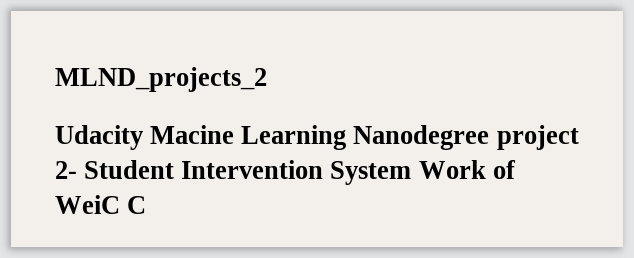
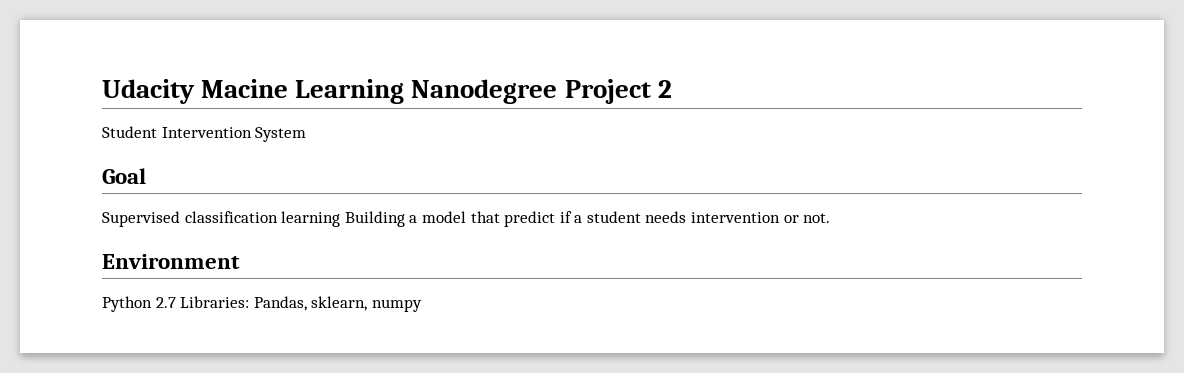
- MLND_projects_2
- Udacity Macine Learning Nanodegree project 2- Student Intervention System Work of WeiC C
+ Udacity Macine Learning Nanodegree Project 2
+ Student Intervention System
+ Goal
+ Supervised classification learning Building a model that predict if a student needs intervention or not.
+ Environment
+ Python 2.7 Libraries: Pandas, sklearn, numpy

